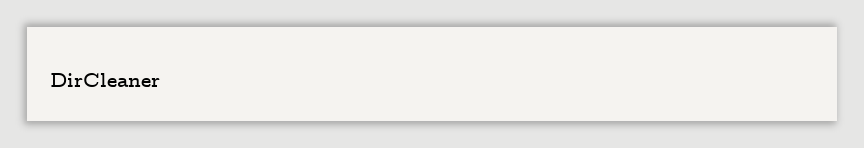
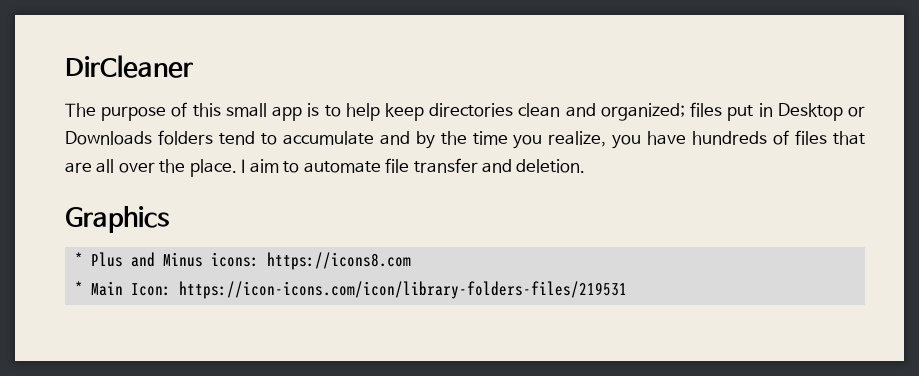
+ The purpose of this small app is to help keep directories clean and organized; files put in Desktop or Downloads folders tend to accumulate and by the time you realize, you have hundreds of files that are all over the place. I aim to automate file transfer and deletion.
+ Graphics
+ * Plus and Minus icons: https://icons8.com
+ * Main Icon: https://icon-icons.com/icon/library-folders-files/219531

